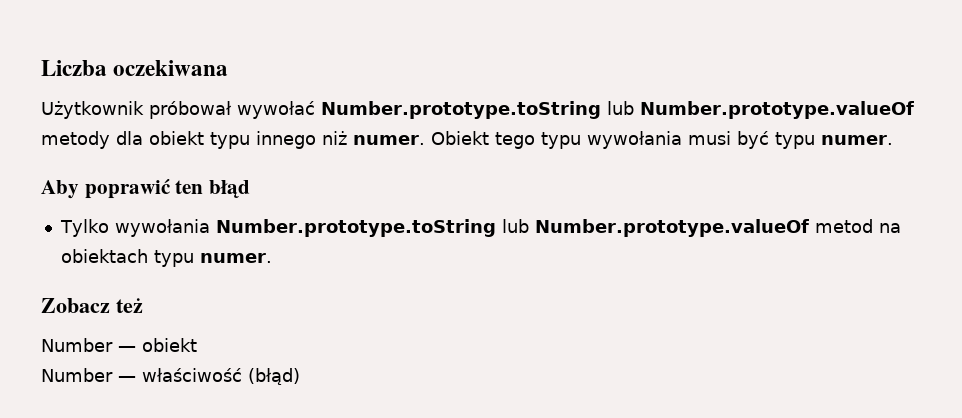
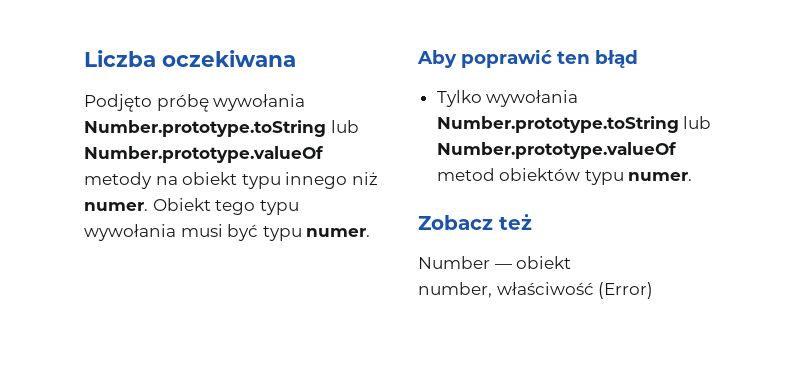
- Użytkownik próbował wywołać Number.prototype.toString lub Number.prototype.valueOf metody dla obiekt typu innego niż numer.
+ Podjęto próbę wywołania Number.prototype.toString lub Number.prototype.valueOf metody na obiekt typu innego niż numer.
- Tylko wywołania Number.prototype.toString lub Number.prototype.valueOf metod na obiektach typu numer.
+ Tylko wywołania Number.prototype.toString lub Number.prototype.valueOf metod obiektów typu numer.
- Number — właściwość (błąd)
+ number, właściwość (Error)

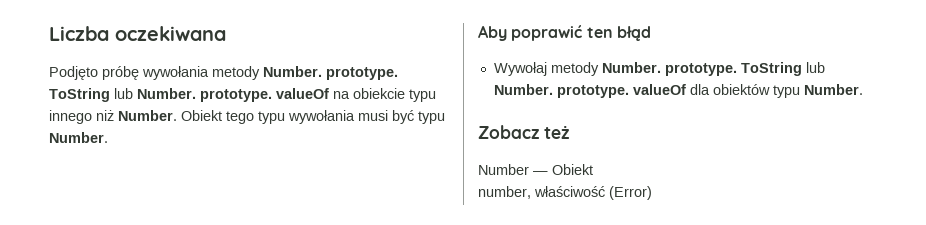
- Podjęto próbę wywołania Number.prototype.toString lub Number.prototype.valueOf metody na obiekt typu innego niż numer.
+ Podjęto próbę wywołania metody Number. prototype. ToString lub Number. prototype. valueOf na obiekcie typu innego niż Number.
- Obiekt tego typu wywołania musi być typu numer.
+ Obiekt tego typu wywołania musi być typu Number.
- Tylko wywołania Number.prototype.toString lub Number.prototype.valueOf metod obiektów typu numer.
+ Wywołaj metody Number. prototype. ToString lub Number. prototype. valueOf dla obiektów typu Number.
- Number — obiekt
+ Number — Obiekt

